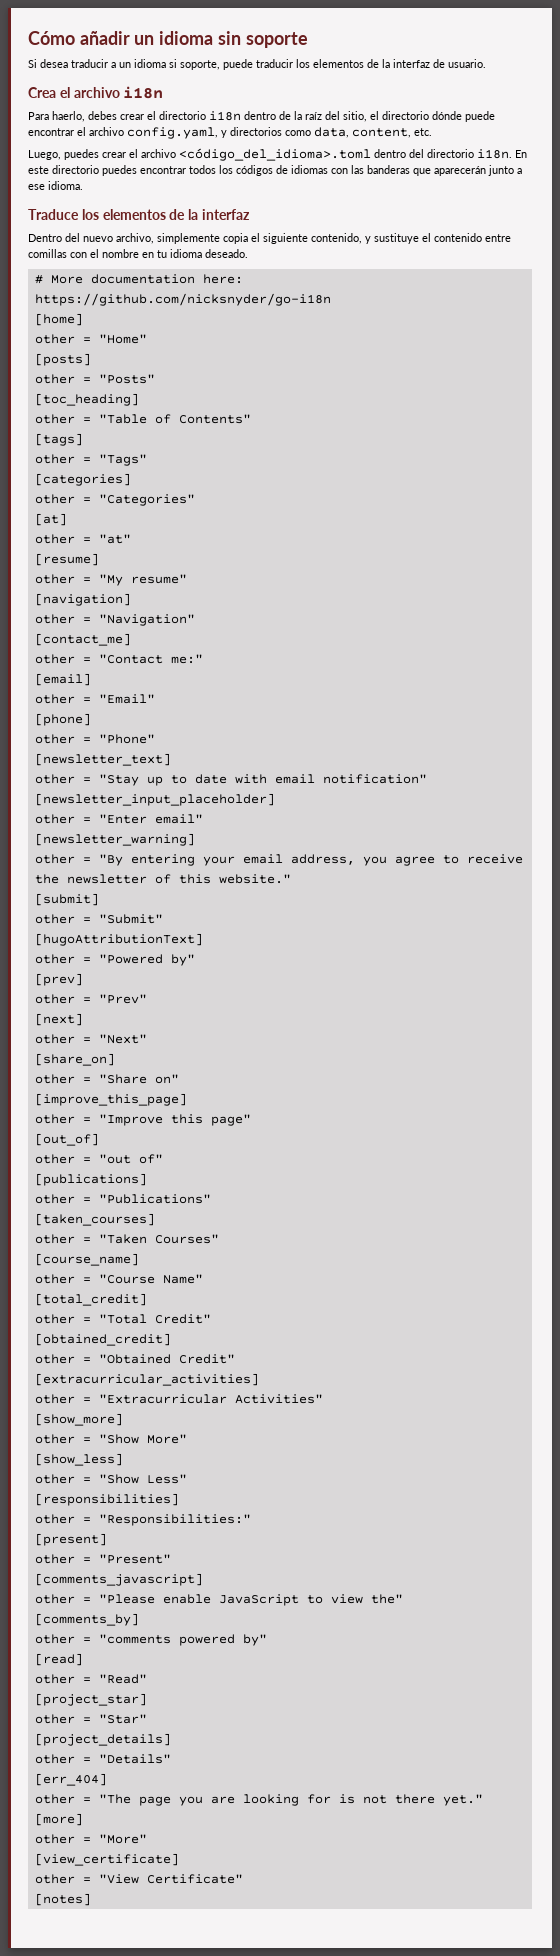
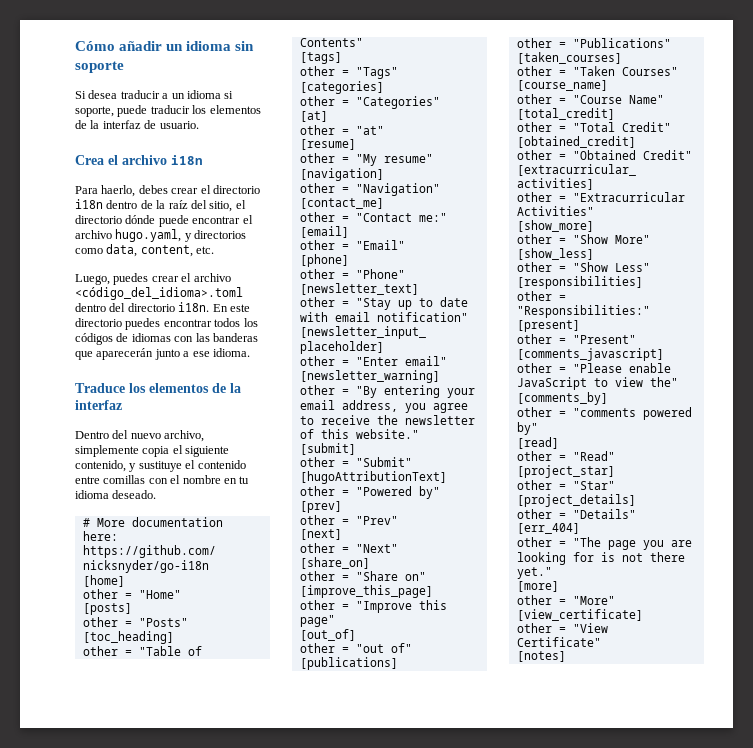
- Para haerlo, debes crear el directorio i18n dentro de la raíz del sitio, el directorio dónde puede encontrar el archivo config.yaml, y directorios como data, content, etc.
+ Para haerlo, debes crear el directorio i18n dentro de la raíz del sitio, el directorio dónde puede encontrar el archivo hugo.yaml, y directorios como data, content, etc.

